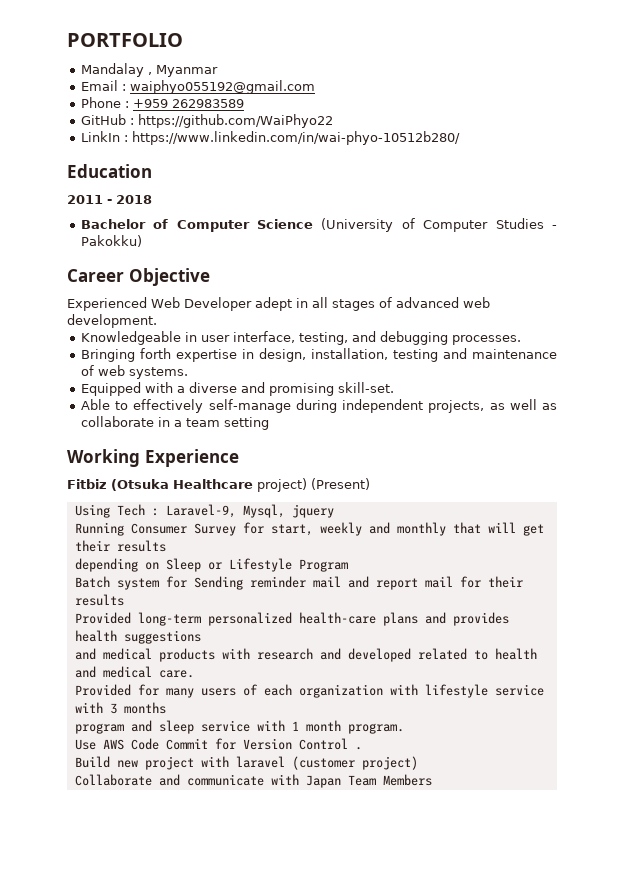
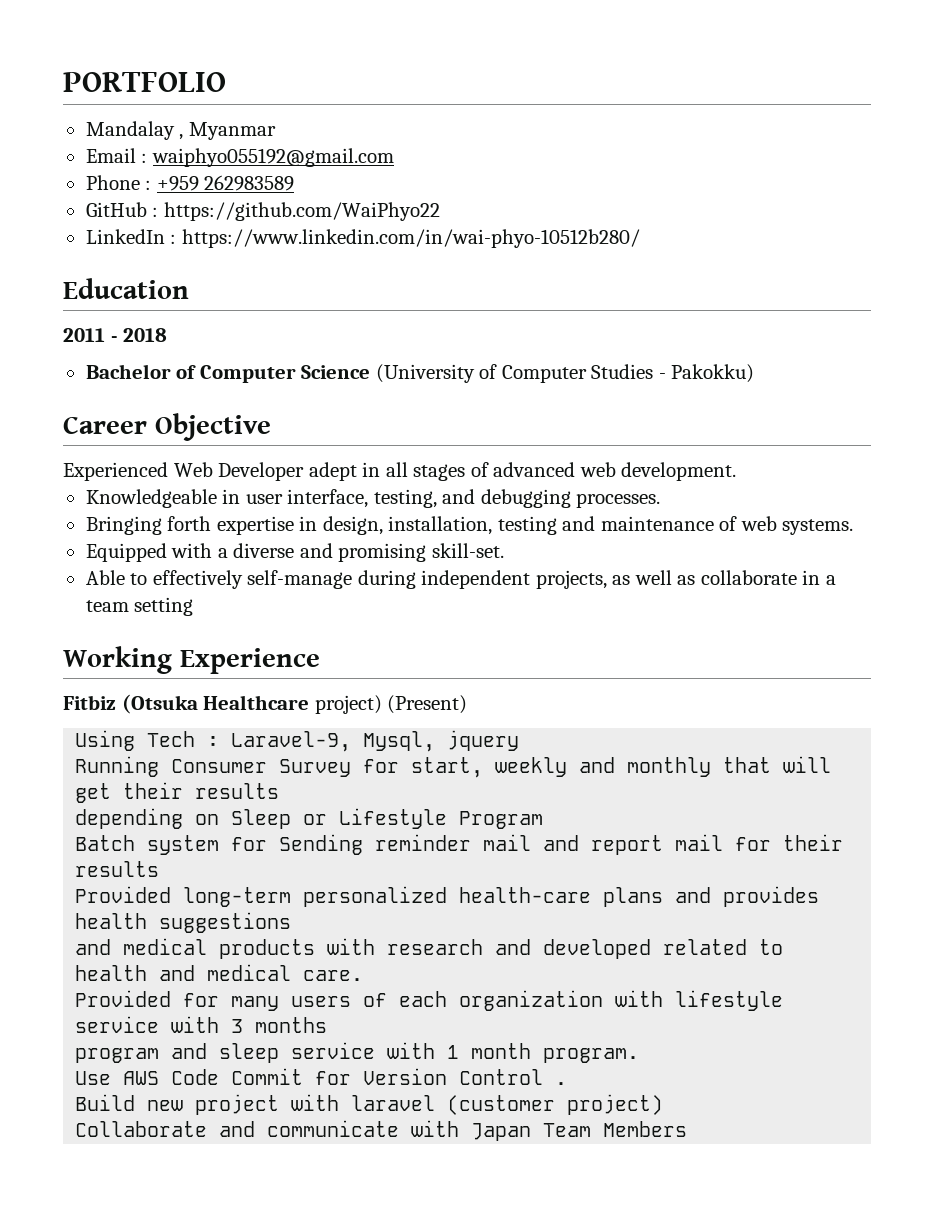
- LinkIn : https://www.linkedin.com/in/wai-phyo-10512b280/
+ LinkedIn : https://www.linkedin.com/in/wai-phyo-10512b280/

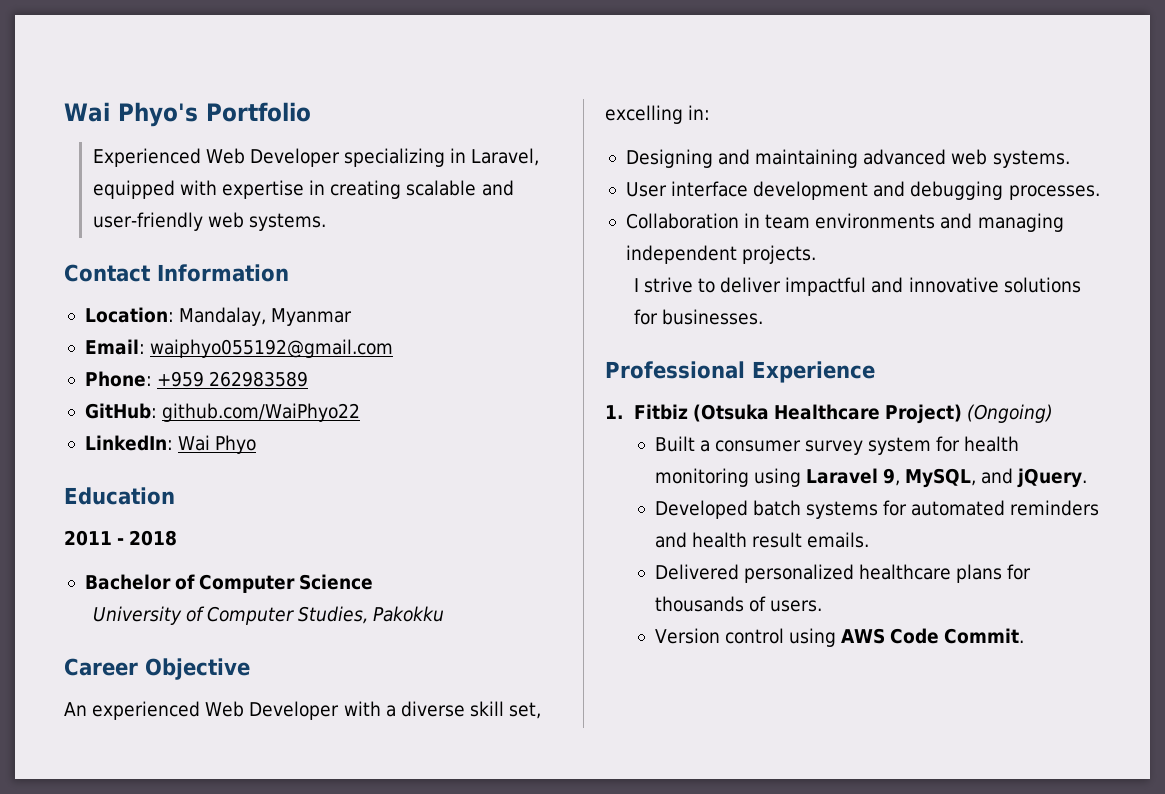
- PORTFOLIO
- Mandalay , Myanmar
+ Wai Phyo's Portfolio
+ Experienced Web Developer specializing in Laravel, equipped with expertise in creating scalable and user-friendly web systems.
+ Contact Information
+ Location: Mandalay, Myanmar
- Email : waiphyo055192@gmail.com
+ Email: waiphyo055192@gmail.com
- Phone : +959 262983589
+ Phone: +959 262983589
- GitHub : https://github.com/WaiPhyo22
- LinkedIn : https://www.linkedin.com/in/wai-phyo-10512b280/
+ GitHub: github.com/WaiPhyo22
+ LinkedIn: Wai Phyo
- Bachelor of Computer Science (University of Computer Studies - Pakokku)
+ Bachelor of Computer Science
+ University of Computer Studies, Pakokku
- Experienced Web Developer adept in all stages of advanced web development.
- Knowledgeable in user interface, testing, and debugging processes.
- Bringing forth expertise in design, installation, testing and maintenance of web systems.
- Equipped with a diverse and promising skill-set.
- Able to effectively self-manage during independent projects, as well as collaborate in a team setting
- Working Experience
+ An experienced Web Developer with a diverse skill set, excelling in:
+ Designing and maintaining advanced web systems.
+ User interface development and debugging processes.
+ Collaboration in team environments and managing independent projects.
+ I strive to deliver impactful and innovative solutions for businesses.
+ Professional Experience
- Fitbiz (Otsuka Healthcare project) (Present)
- Using Tech : Laravel-9, Mysql, jquery
- Running Consumer Survey for start, weekly and monthly that will get their results
- depending on Sleep or Lifestyle Program
- Batch system for Sending reminder mail and report mail for their results
- Provided long-term personalized health-care plans and provides health suggestions
- and medical products with research and developed related to health and medical care.
- Provided for many users of each organization with lifestyle service with 3 months
- program and sleep service with 1 month program.
- Use AWS Code Commit for Version Control .
- Build new project with laravel (customer project)
- Collaborate and communicate with Japan Team Members
+ 1. Fitbiz (Otsuka Healthcare Project) (Ongoing)
+ Built a consumer survey system for health monitoring using Laravel 9, MySQL, and jQuery.
+ Developed batch systems for automated reminders and health result emails.
+ Delivered personalized healthcare plans for thousands of users.
+ Version control using AWS Code Commit.

